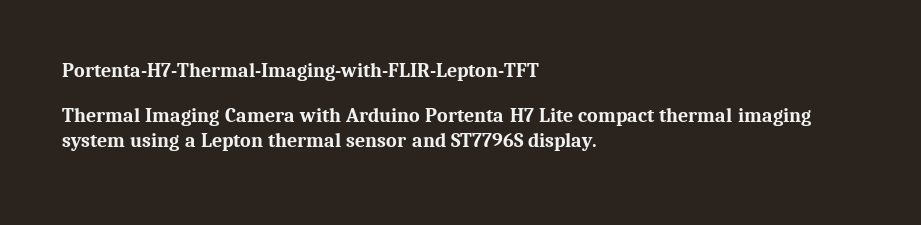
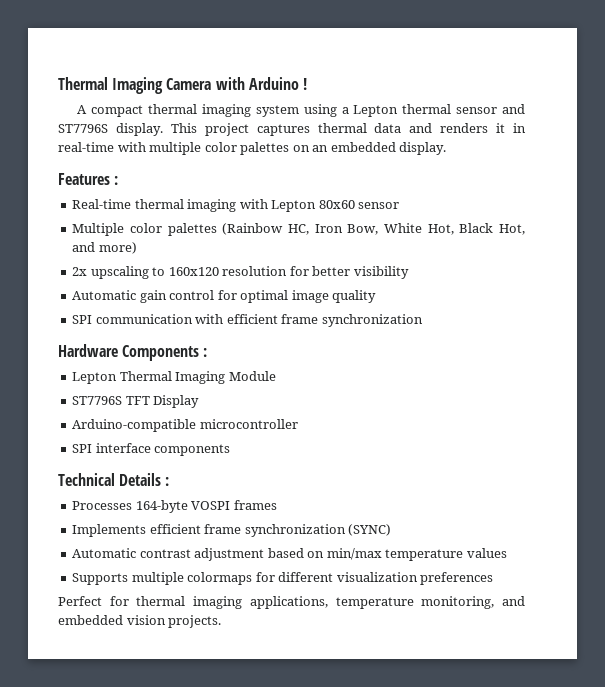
- Portenta-H7-Thermal-Imaging-with-FLIR-Lepton-TFT
- Thermal Imaging Camera with Arduino Portenta H7 Lite compact thermal imaging system using a Lepton thermal sensor and ST7796S display.
+ Thermal Imaging Camera with Arduino !
+ A compact thermal imaging system using a Lepton thermal sensor and ST7796S display.
+ This project captures thermal data and renders it in real-time with multiple color palettes on an embedded display.
+ Features :
+ Real-time thermal imaging with Lepton 80x60 sensor
+ Multiple color palettes (Rainbow HC, Iron Bow, White Hot, Black Hot, and more)
+ 2x upscaling to 160x120 resolution for better visibility
+ Automatic gain control for optimal image quality
+ SPI communication with efficient frame synchronization
+ Hardware Components :
+ Lepton Thermal Imaging Module
+ ST7796S TFT Display
+ Arduino-compatible microcontroller
+ SPI interface components
+ Technical Details :
+ Processes 164-byte VOSPI frames
+ Implements efficient frame synchronization (SYNC)
+ Automatic contrast adjustment based on min/max temperature values
+ Supports multiple colormaps for different visualization preferences
+ Perfect for thermal imaging applications, temperature monitoring, and embedded vision projects.

